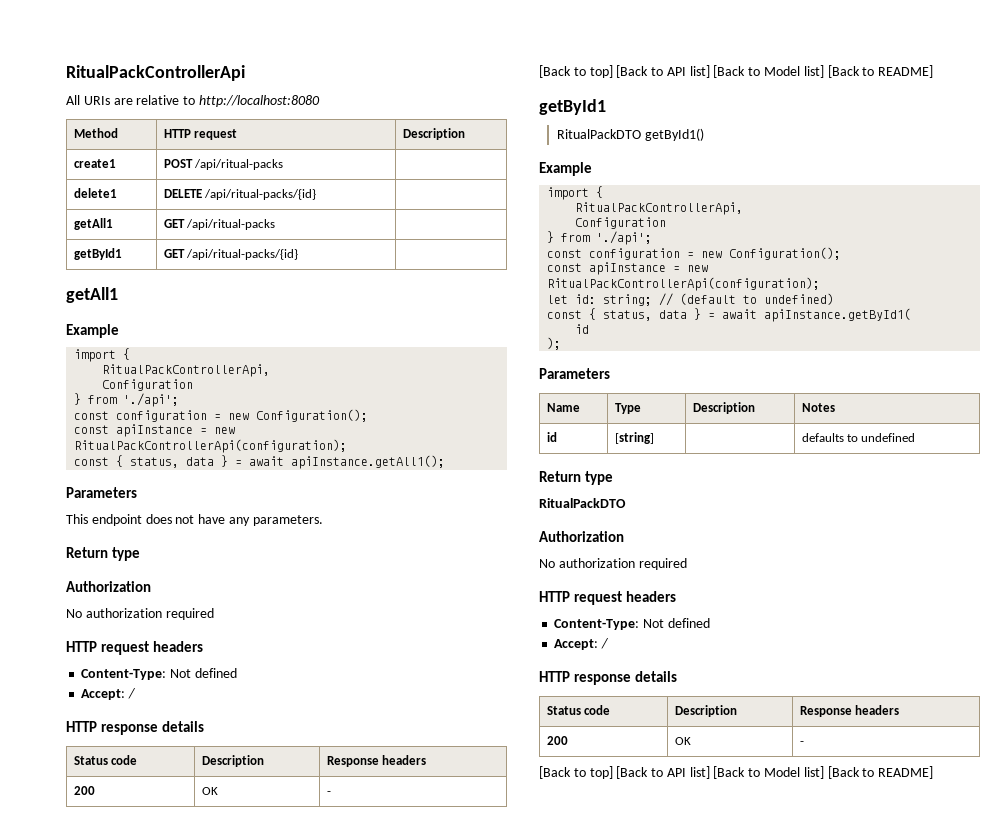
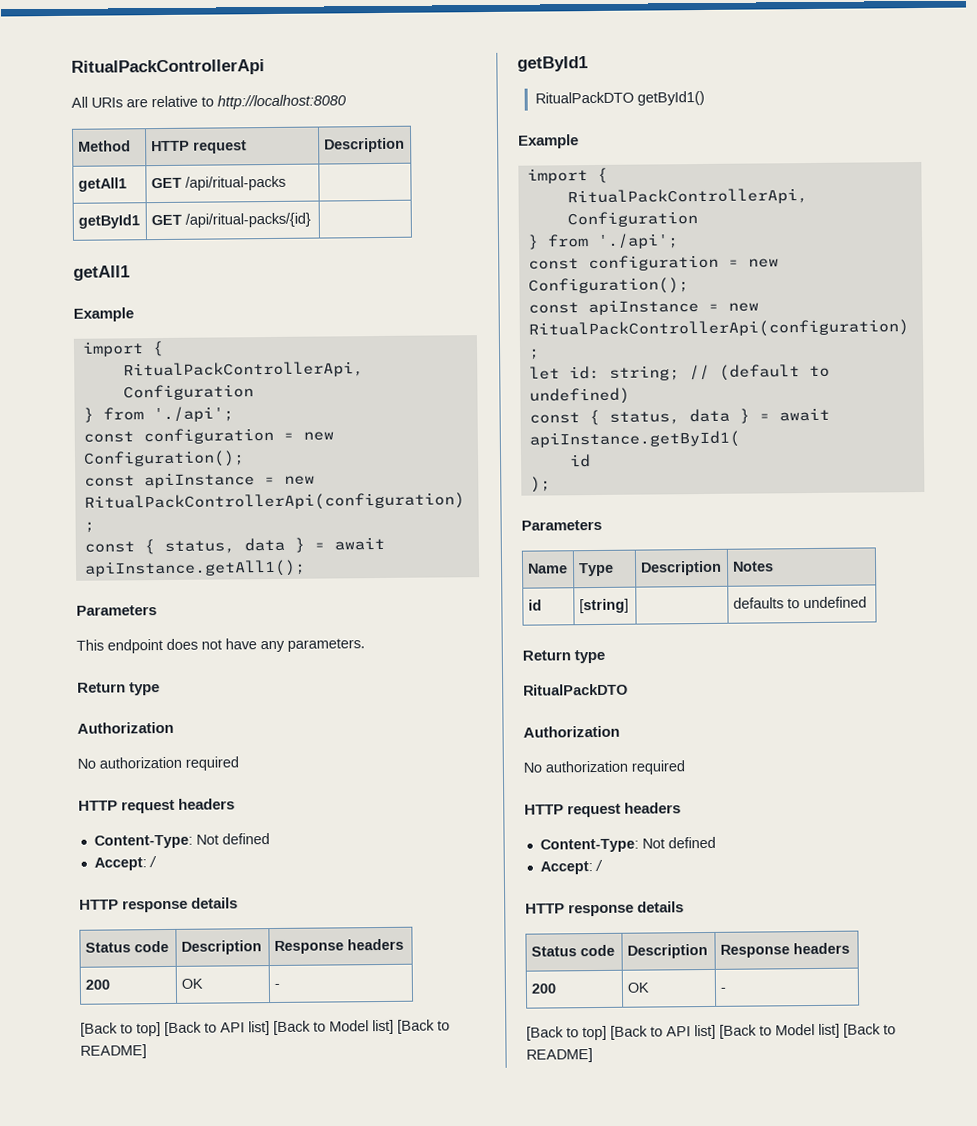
- create1 | POST /api/ritual-packs |
- delete1 | DELETE /api/ritual-packs/{id} |

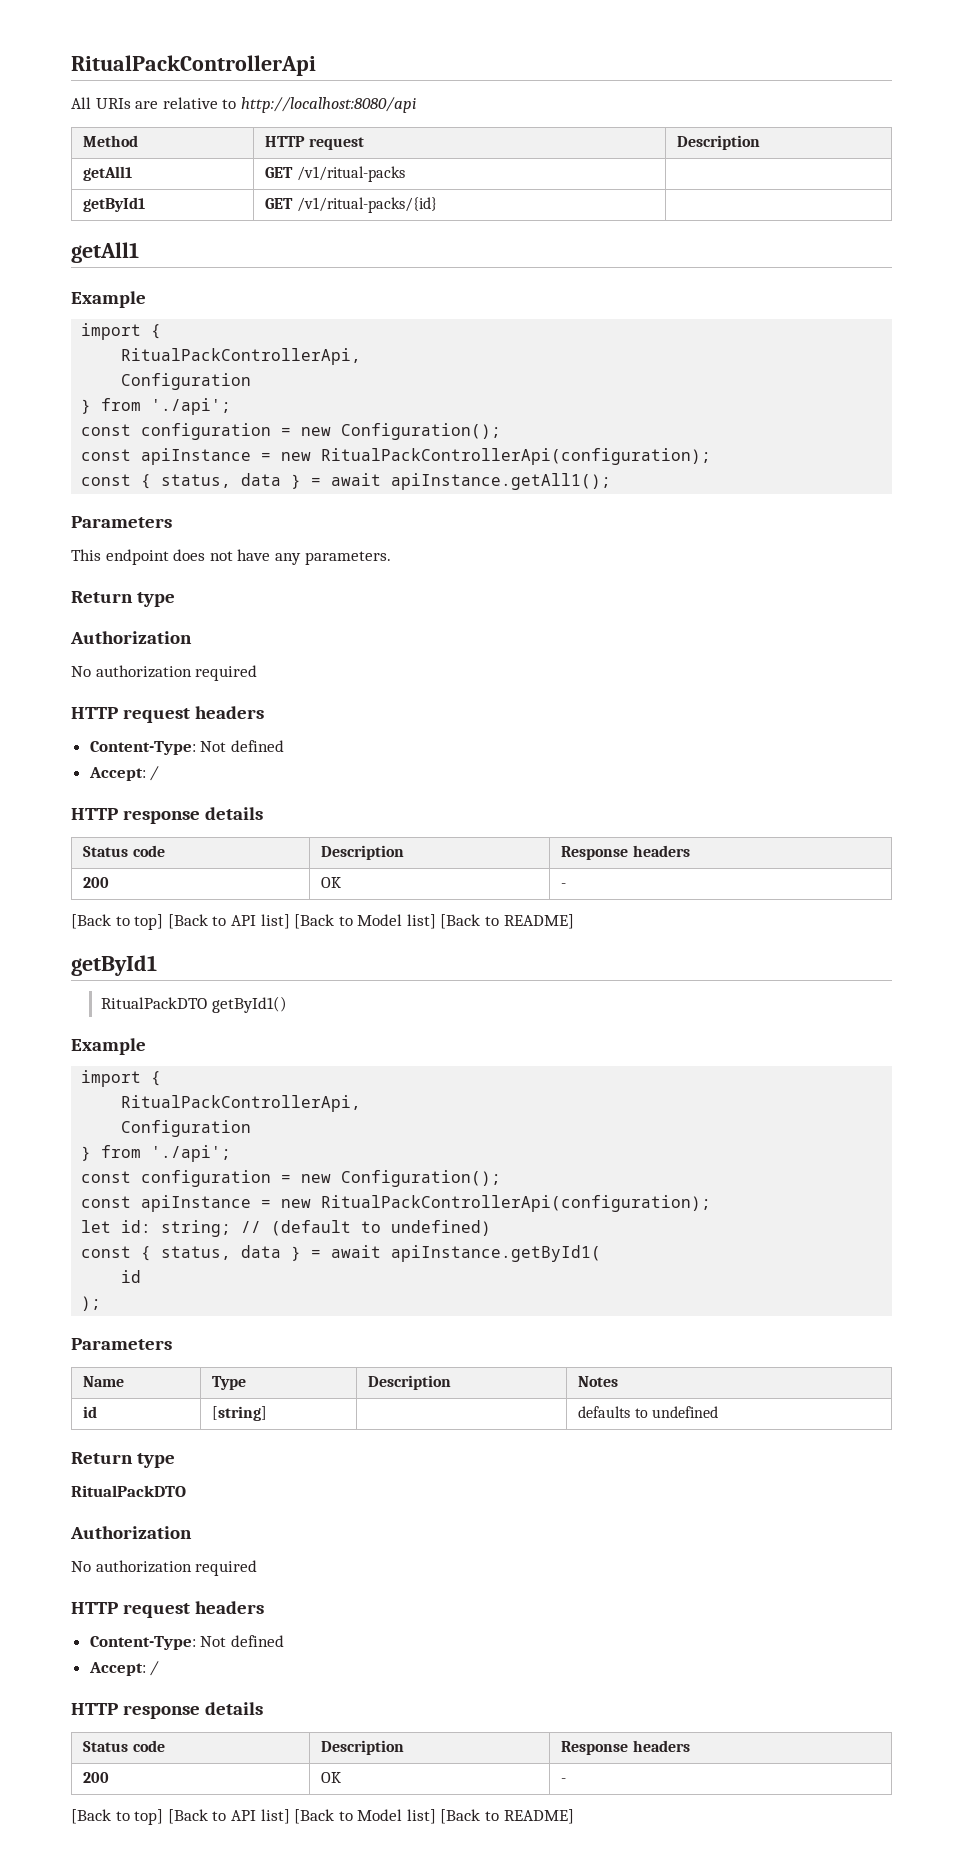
- All URIs are relative to http://localhost:8080
+ All URIs are relative to http://localhost:8080/api
- getAll1 | GET /api/ritual-packs |
+ getAll1 | GET /v1/ritual-packs |
- getById1 | GET /api/ritual-packs/{id} |
+ getById1 | GET /v1/ritual-packs/{id} |

